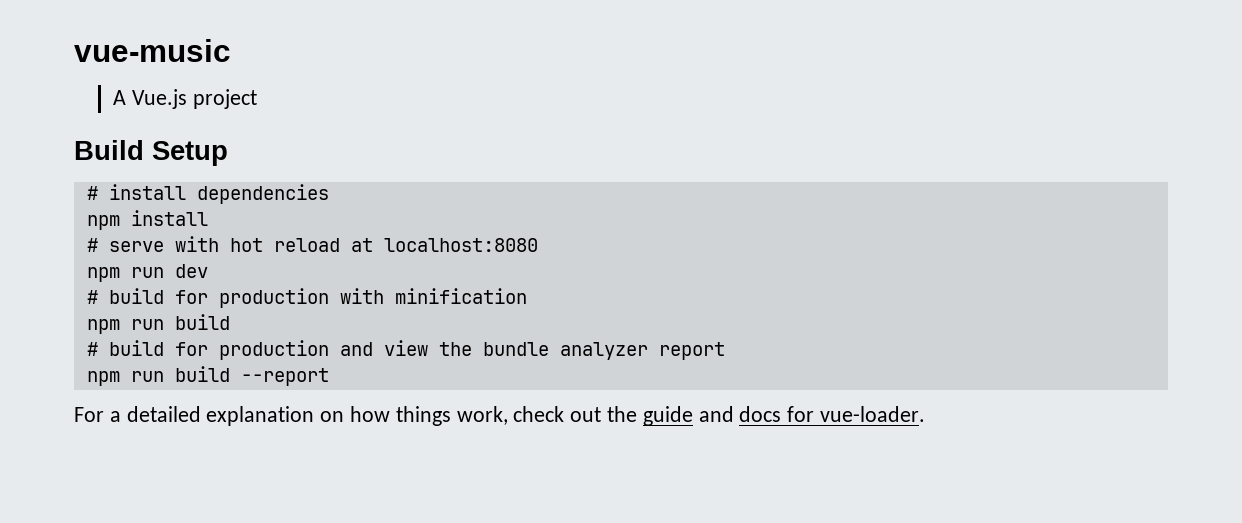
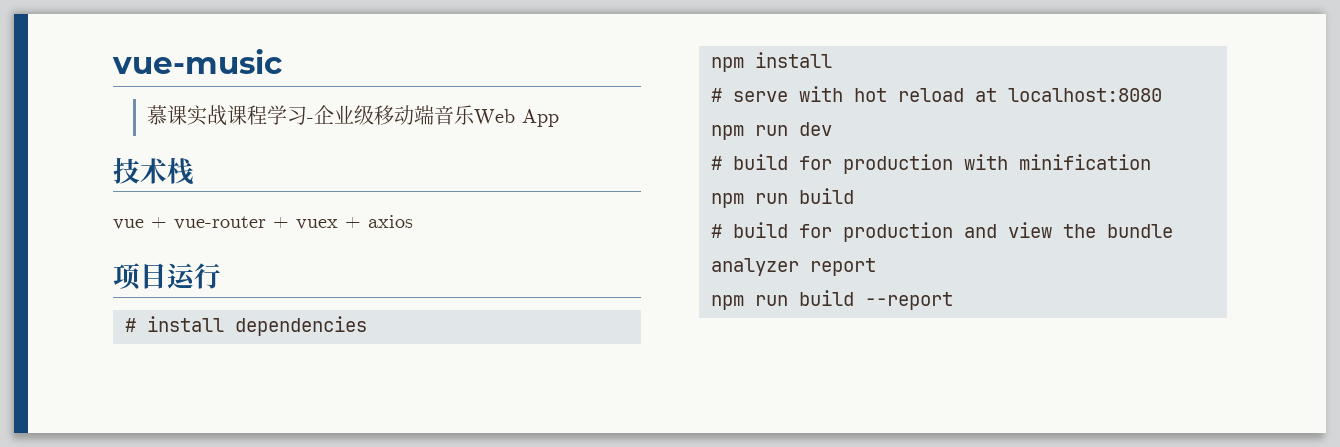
- A Vue.js project
- Build Setup
+ 慕课实战课程学习-企业级移动端音乐Web App
+ 技术栈
+ vue + vue-router + vuex + axios
+ 项目运行
- For a detailed explanation on how things work, check out the guide and docs for vue-loader.

